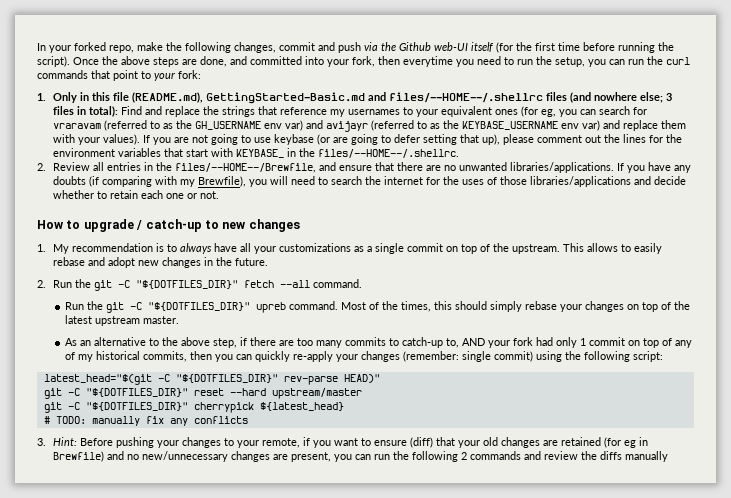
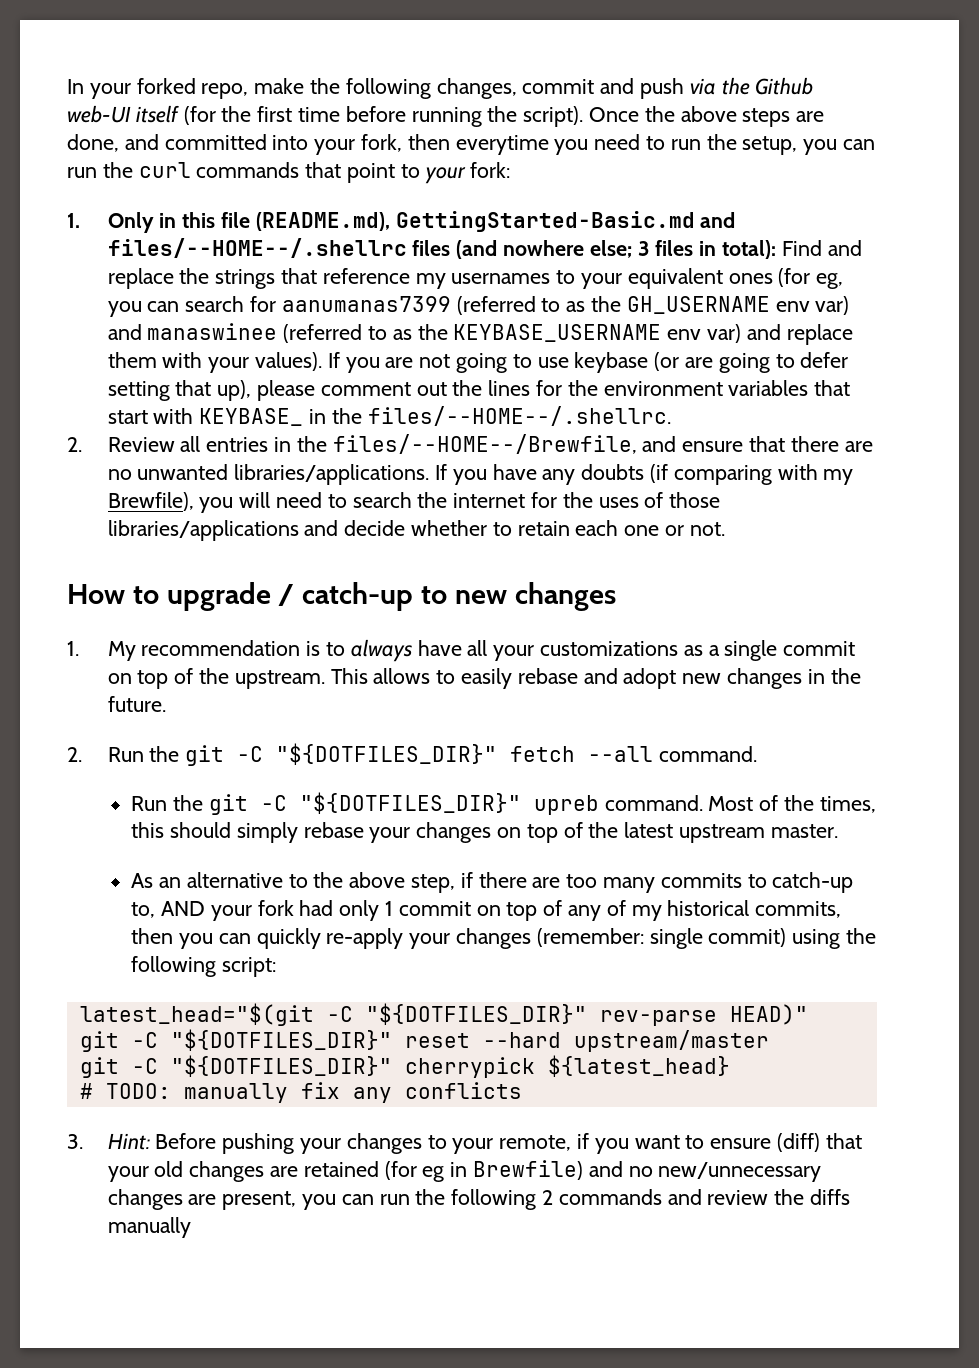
- 1. Only in this file (README.md), GettingStarted-Basic.md and files/--HOME--/.shellrc files (and nowhere else; 3 files in total): Find and replace the strings that reference my usernames to your equivalent ones (for eg, you can search for vraravam (referred to as the GH_USERNAME env var) and avijayr (referred to as the KEYBASE_USERNAME env var) and replace them with your values).
+ 1. Only in this file (README.md), GettingStarted-Basic.md and files/--HOME--/.shellrc files (and nowhere else; 3 files in total): Find and replace the strings that reference my usernames to your equivalent ones (for eg, you can search for aanumanas7399 (referred to as the GH_USERNAME env var) and manaswinee (referred to as the KEYBASE_USERNAME env var) and replace them with your values).

